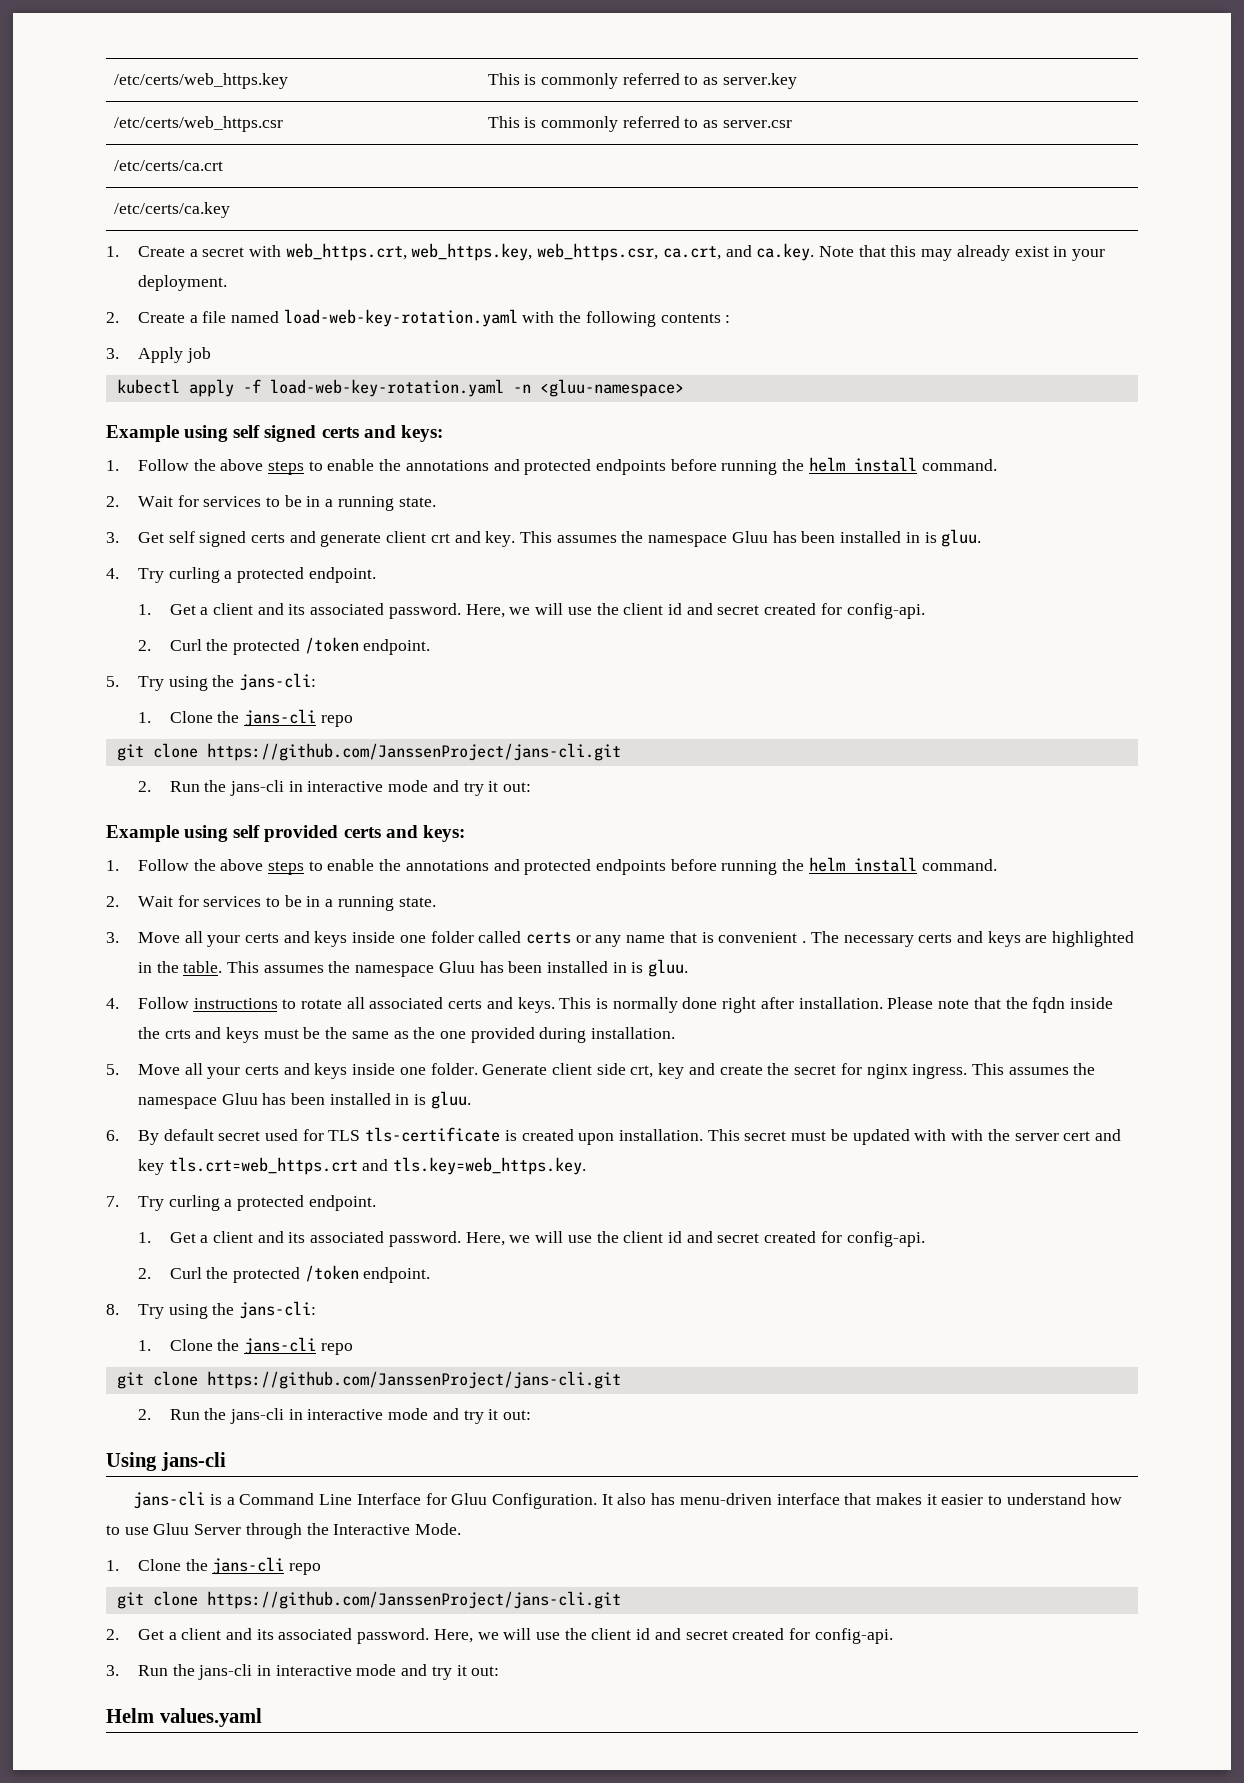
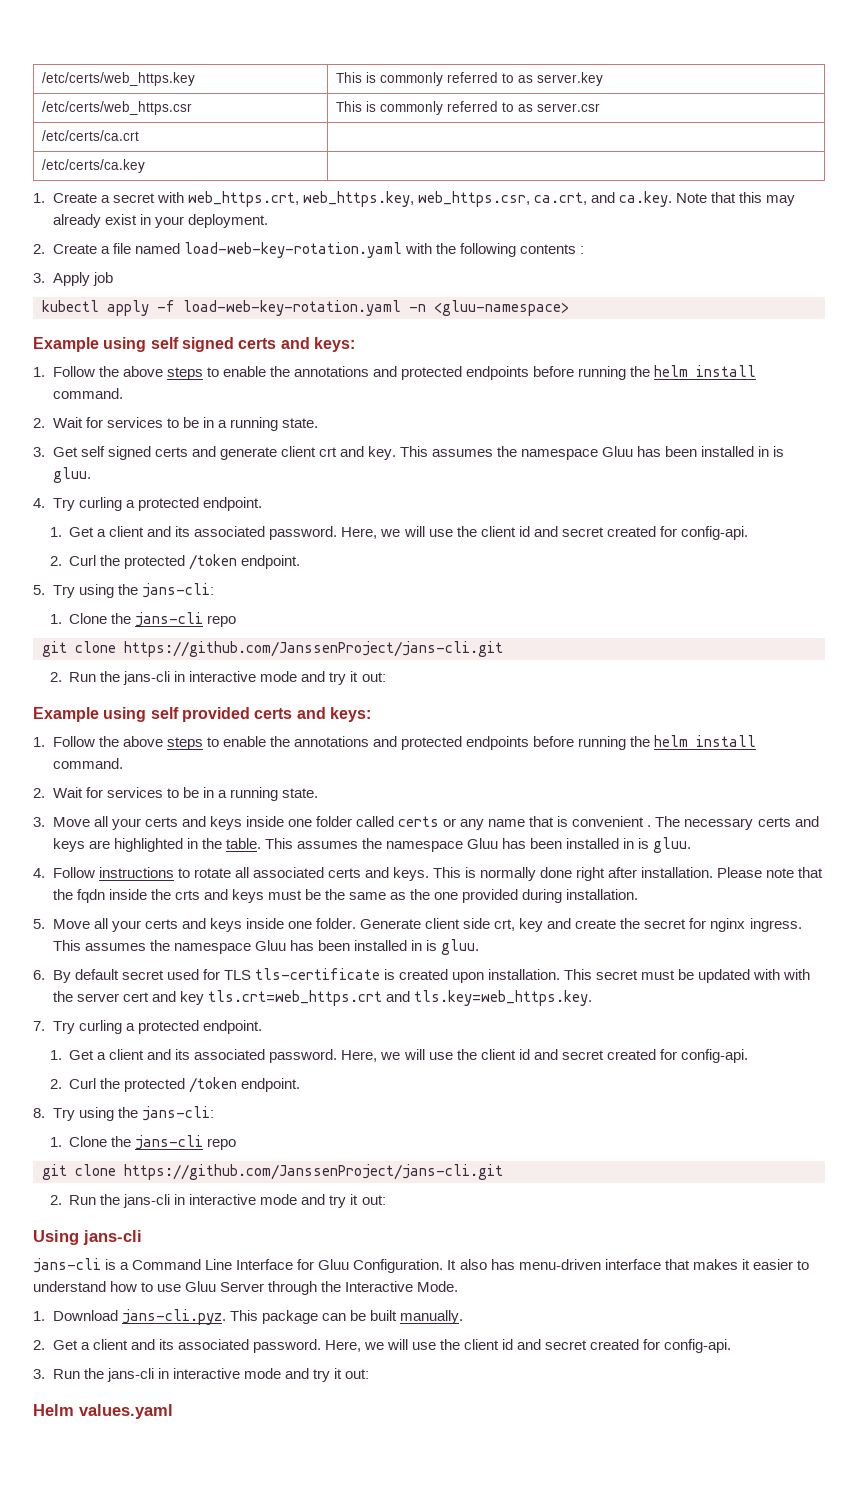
  It also has menu-driven interface that makes it easier to understand how to use Gluu Server through the Interactive Mode.
- 1. Clone the jans-cli repo
- git clone https://github.com/JanssenProject/jans-cli.git
+ 1. Download jans-cli.pyz. This package can be built manually.

